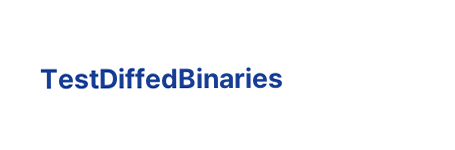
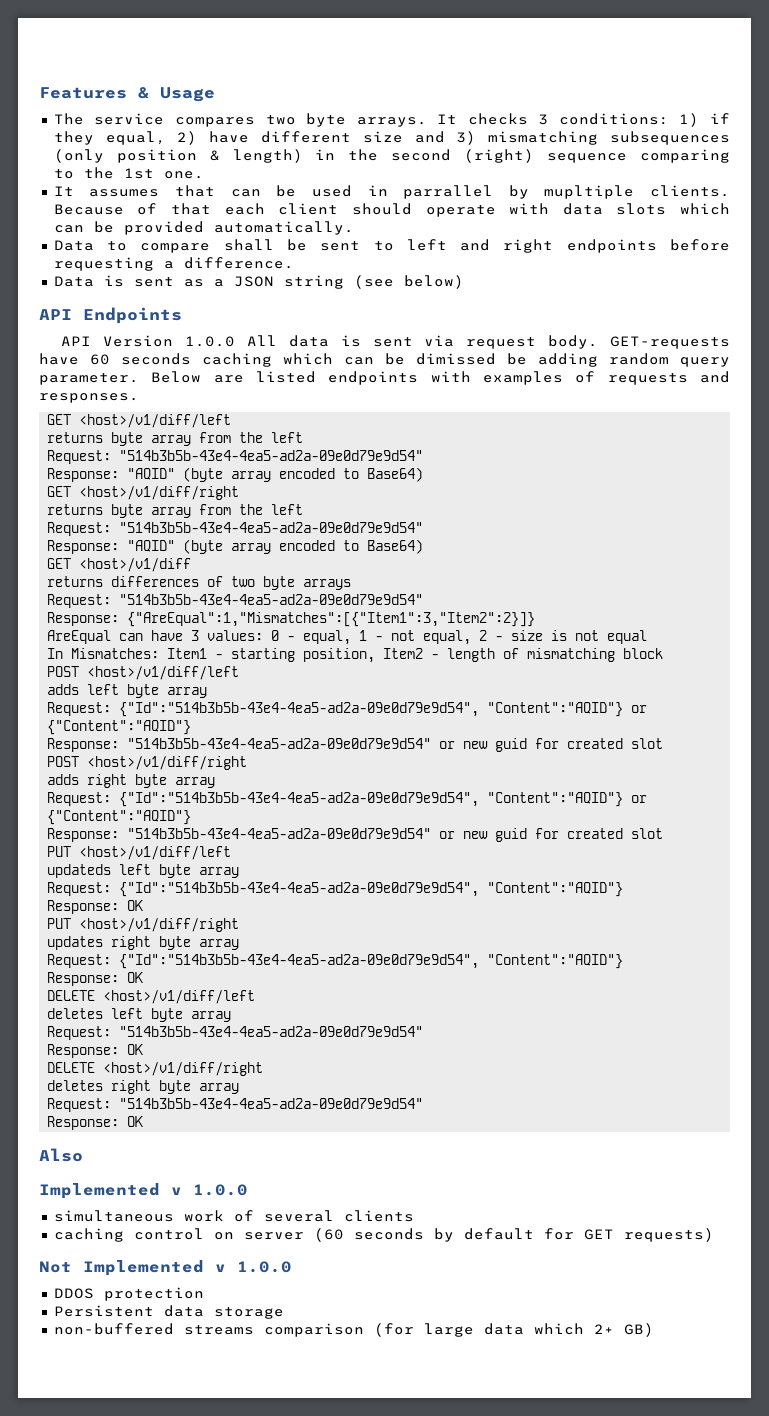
- TestDiffedBinaries
+ Features & Usage
+ The service compares two byte arrays. It checks 3 conditions: 1) if they equal, 2) have different size and 3) mismatching subsequences (only position & length) in the second (right) sequence comparing to the 1st one.
+ It assumes that can be used in parrallel by mupltiple clients. Because of that each client should operate with data slots which can be provided automatically.
+ Data to compare shall be sent to left and right endpoints before requesting a difference.
+ Data is sent as a JSON string (see below)
+ API Endpoints
+ API Version 1.0.0 All data is sent via request body. GET-requests have 60 seconds caching which can be dimissed be adding random query parameter. Below are listed endpoints with examples of requests and responses.
+ GET <host>/v1/diff/left
+ returns byte array from the left
+ Request: "514b3b5b-43e4-4ea5-ad2a-09e0d79e9d54"
+ Response: "AQID" (byte array encoded to Base64)
+ GET <host>/v1/diff/right
+ returns byte array from the left
+ Request: "514b3b5b-43e4-4ea5-ad2a-09e0d79e9d54"
+ Response: "AQID" (byte array encoded to Base64)
+ GET <host>/v1/diff
+ returns differences of two byte arrays
+ Request: "514b3b5b-43e4-4ea5-ad2a-09e0d79e9d54"
+ Response: {"AreEqual":1,"Mismatches":[{"Item1":3,"Item2":2}]}
+ AreEqual can have 3 values: 0 - equal, 1 - not equal, 2 - size is not equal
+ In Mismatches: Item1 - starting position, Item2 - length of mismatching block
+ POST <host>/v1/diff/left
+ adds left byte array
+ Request: {"Id":"514b3b5b-43e4-4ea5-ad2a-09e0d79e9d54", "Content":"AQID"} or {"Content":"AQID"}
+ Response: "514b3b5b-43e4-4ea5-ad2a-09e0d79e9d54" or new guid for created slot
+ POST <host>/v1/diff/right
+ adds right byte array
+ Request: {"Id":"514b3b5b-43e4-4ea5-ad2a-09e0d79e9d54", "Content":"AQID"} or {"Content":"AQID"}
+ Response: "514b3b5b-43e4-4ea5-ad2a-09e0d79e9d54" or new guid for created slot
+ PUT <host>/v1/diff/left
+ updateds left byte array
+ Request: {"Id":"514b3b5b-43e4-4ea5-ad2a-09e0d79e9d54", "Content":"AQID"}
+ Response: OK
+ PUT <host>/v1/diff/right
+ updates right byte array
+ Request: {"Id":"514b3b5b-43e4-4ea5-ad2a-09e0d79e9d54", "Content":"AQID"}
+ Response: OK
+ DELETE <host>/v1/diff/left
+ deletes left byte array
+ Request: "514b3b5b-43e4-4ea5-ad2a-09e0d79e9d54"
+ Response: OK
+ DELETE <host>/v1/diff/right
+ deletes right byte array
+ Request: "514b3b5b-43e4-4ea5-ad2a-09e0d79e9d54"
+ Response: OK
+ Also
+ Implemented v 1.0.0
+ simultaneous work of several clients
+ caching control on server (60 seconds by default for GET requests)
+ Not Implemented v 1.0.0
+ DDOS protection
+ Persistent data storage
+ non-buffered streams comparison (for large data which 2+ GB)

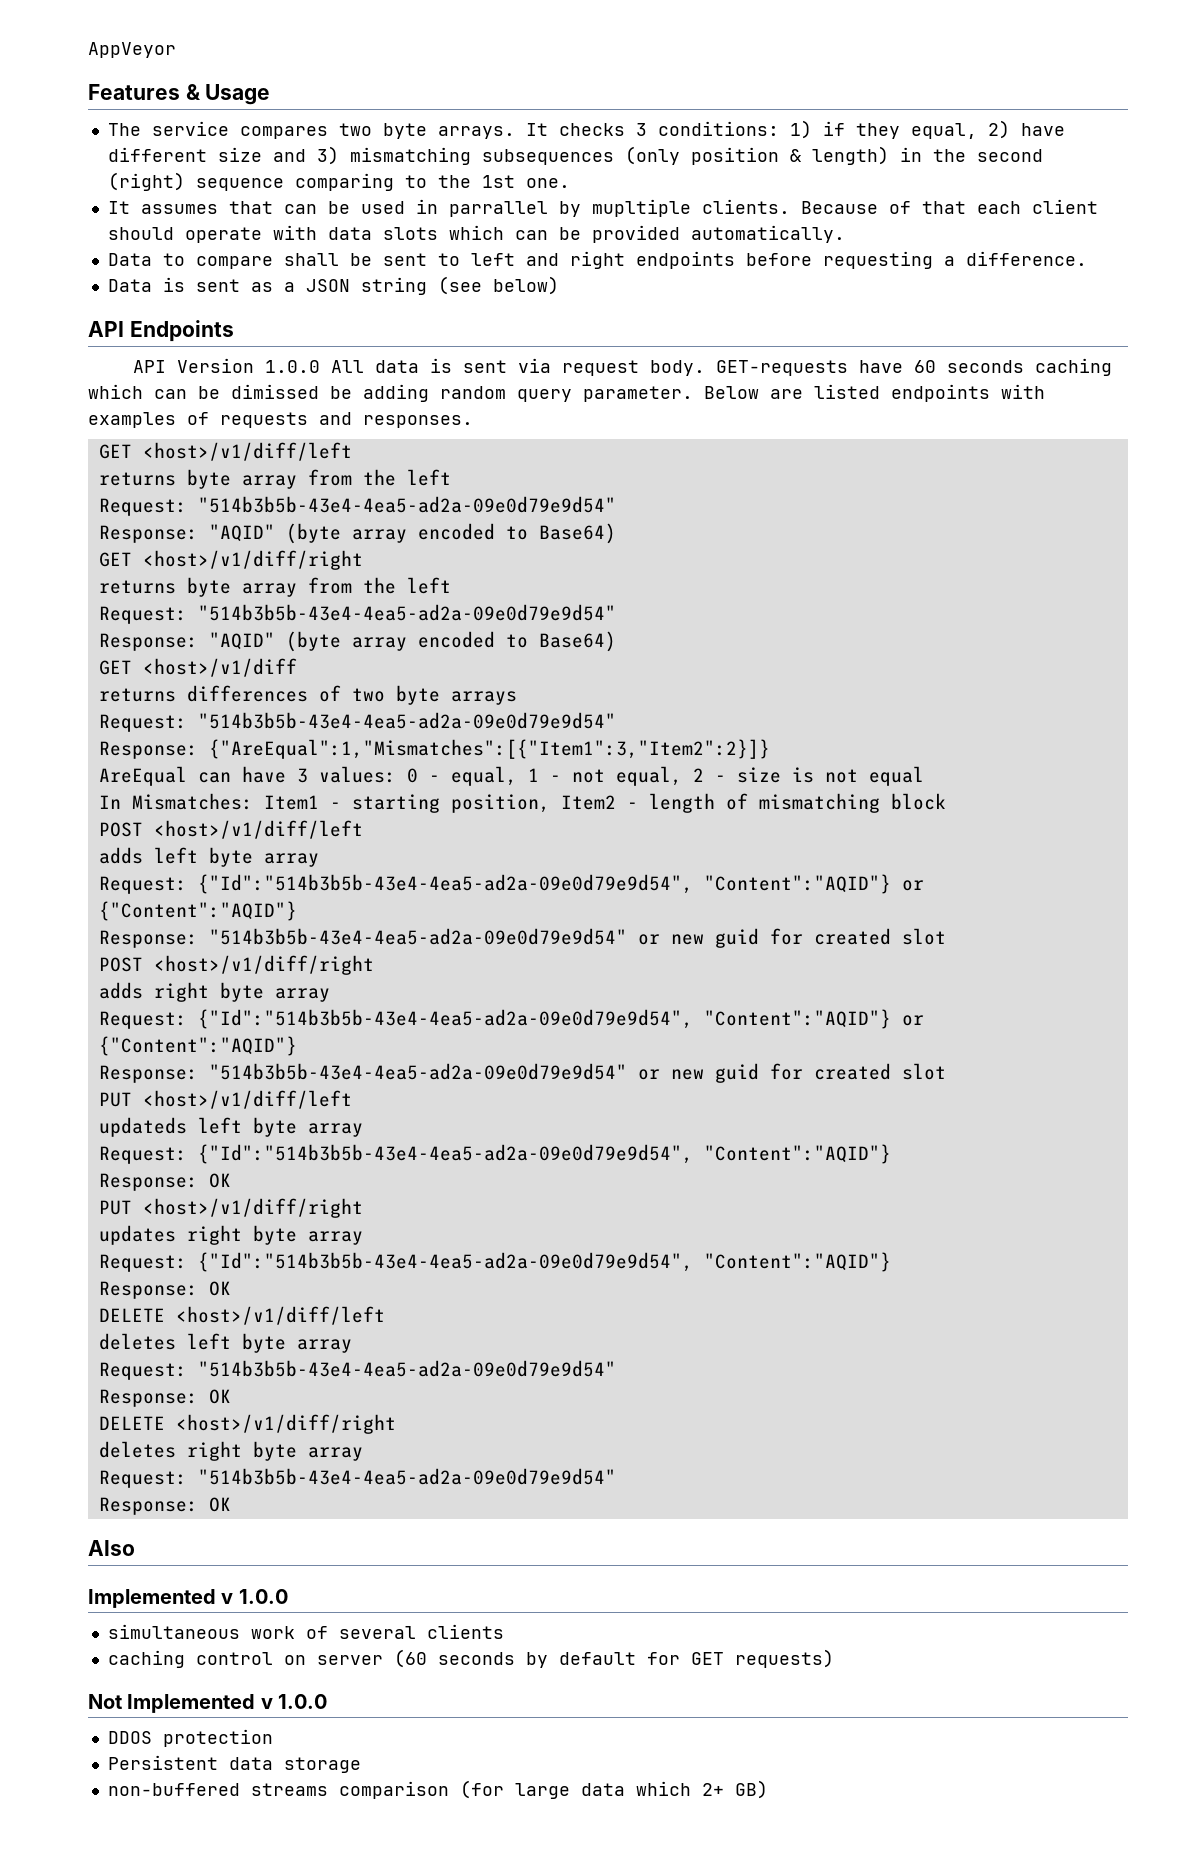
+ AppVeyor

